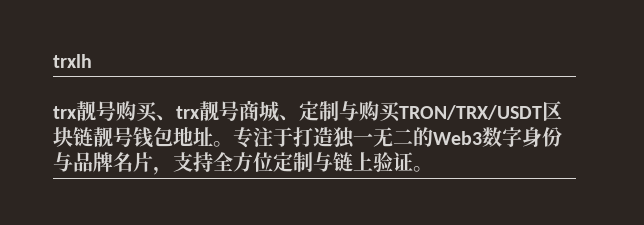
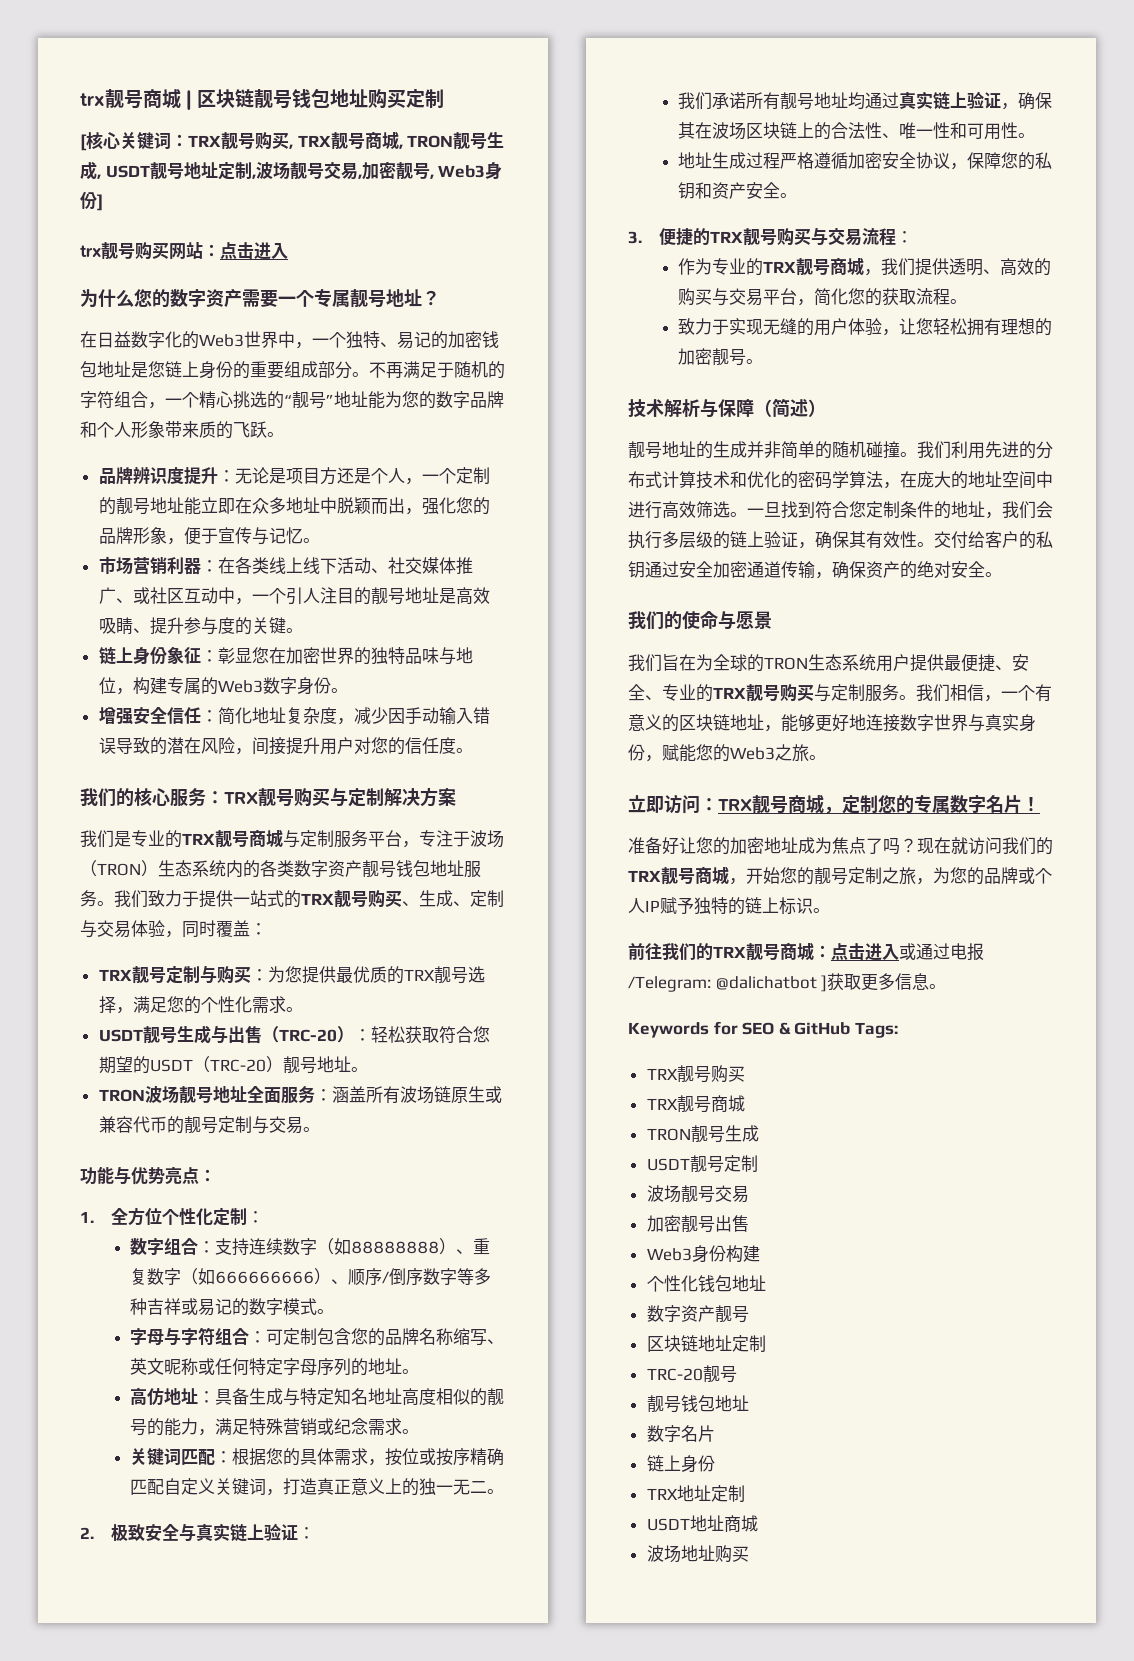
- trxlh
- trx靓号购买、trx靓号商城、定制与购买TRON/TRX/USDT区块链靓号钱包地址。专注于打造独一无二的Web3数字身份与品牌名片，支持全方位定制与链上验证。
+ trx靓号商城 | 区块链靓号钱包地址购买定制
+ [核心关键词：TRX靓号购买, TRX靓号商城, TRON靓号生成, USDT靓号地址定制,波场靓号交易,加密靓号, Web3身份]
+ trx靓号购买网站：点击进入
+ 为什么您的数字资产需要一个专属靓号地址？
+ 在日益数字化的Web3世界中，一个独特、易记的加密钱包地址是您链上身份的重要组成部分。不再满足于随机的字符组合，一个精心挑选的“靓号”地址能为您的数字品牌和个人形象带来质的飞跃。
+ 品牌辨识度提升：无论是项目方还是个人，一个定制的靓号地址能立即在众多地址中脱颖而出，强化您的品牌形象，便于宣传与记忆。
+ 市场营销利器：在各类线上线下活动、社交媒体推广、或社区互动中，一个引人注目的靓号地址是高效吸睛、提升参与度的关键。
+ 链上身份象征：彰显您在加密世界的独特品味与地位，构建专属的Web3数字身份。
+ 增强安全信任：简化地址复杂度，减少因手动输入错误导致的潜在风险，间接提升用户对您的信任度。
+ 我们的核心服务：TRX靓号购买与定制解决方案
+ 我们是专业的TRX靓号商城与定制服务平台，专注于波场（TRON）生态系统内的各类数字资产靓号钱包地址服务。我们致力于提供一站式的TRX靓号购买、生成、定制与交易体验，同时覆盖：
+ TRX靓号定制与购买：为您提供最优质的TRX靓号选择，满足您的个性化需求。
+ USDT靓号生成与出售（TRC-20）：轻松获取符合您期望的USDT（TRC-20）靓号地址。
+ TRON波场靓号地址全面服务：涵盖所有波场链原生或兼容代币的靓号定制与交易。
+ 功能与优势亮点：
+ 1.全方位个性化定制：
+ 数字组合：支持连续数字（如88888888）、重复数字（如666666666）、顺序/倒序数字等多种吉祥或易记的数字模式。
+ 字母与字符组合：可定制包含您的品牌名称缩写、英文昵称或任何特定字母序列的地址。
+ 高仿地址：具备生成与特定知名地址高度相似的靓号的能力，满足特殊营销或纪念需求。
+ 关键词匹配：根据您的具体需求，按位或按序精确匹配自定义关键词，打造真正意义上的独一无二。
+ 2.极致安全与真实链上验证：
+ 我们承诺所有靓号地址均通过真实链上验证，确保其在波场区块链上的合法性、唯一性和可用性。
+ 地址生成过程严格遵循加密安全协议，保障您的私钥和资产安全。
+ 3.便捷的TRX靓号购买与交易流程：
+ 作为专业的TRX靓号商城，我们提供透明、高效的购买与交易平台，简化您的获取流程。
+ 致力于实现无缝的用户体验，让您轻松拥有理想的加密靓号。
+ 技术解析与保障（简述）
+ 靓号地址的生成并非简单的随机碰撞。我们利用先进的分布式计算技术和优化的密码学算法，在庞大的地址空间中进行高效筛选。一旦找到符合您定制条件的地址，我们会执行多层级的链上验证，确保其有效性。交付给客户的私钥通过安全加密通道传输，确保资产的绝对安全。
+ 我们的使命与愿景
+ 我们旨在为全球的TRON生态系统用户提供最便捷、安全、专业的TRX靓号购买与定制服务。我们相信，一个有意义的区块链地址，能够更好地连接数字世界与真实身份，赋能您的Web3之旅。
+ 立即访问：TRX靓号商城，定制您的专属数字名片！
+ 准备好让您的加密地址成为焦点了吗？现在就访问我们的TRX靓号商城，开始您的靓号定制之旅，为您的品牌或个人IP赋予独特的链上标识。
+ 前往我们的TRX靓号商城：点击进入或通过电报/Telegram: @dalichatbot ]获取更多信息。
+ Keywords for SEO & GitHub Tags:
+ TRX靓号购买
+ TRX靓号商城
+ TRON靓号生成
+ USDT靓号定制
+ 波场靓号交易
+ 加密靓号出售
+ Web3身份构建
+ 个性化钱包地址
+ 数字资产靓号
+ 区块链地址定制
+ TRC-20靓号
+ 靓号钱包地址
+ 数字名片
+ 链上身份
+ TRX地址定制
+ USDT地址商城
+ 波场地址购买

